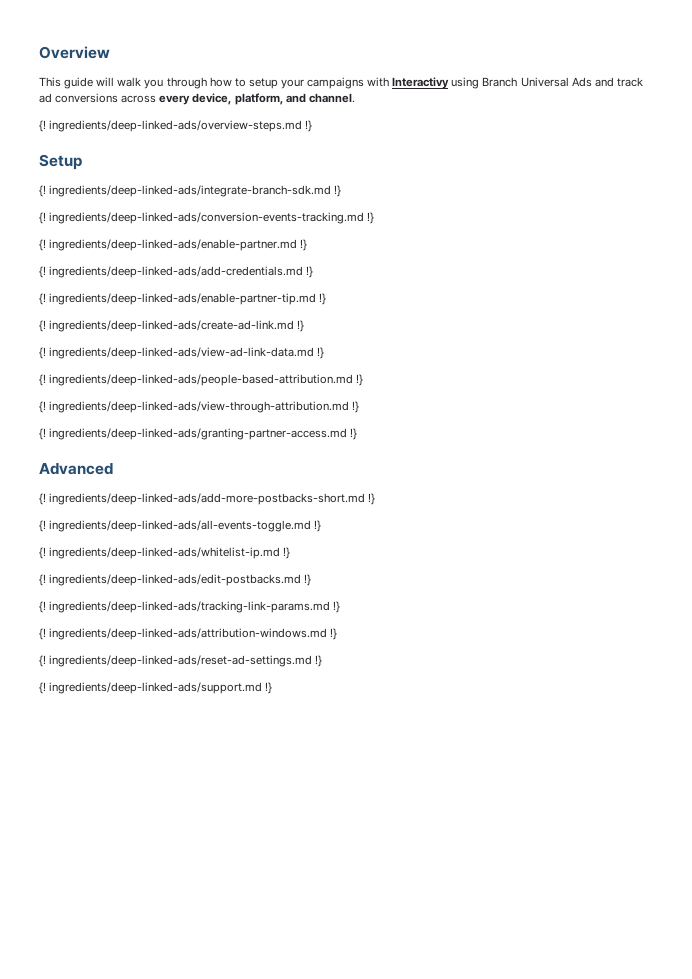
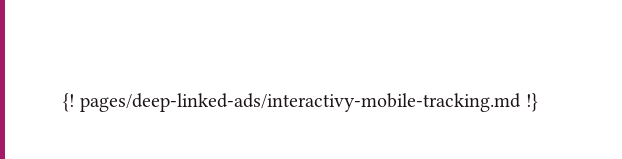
- Overview
- This guide will walk you through how to setup your campaigns with Interactivy using Branch Universal Ads and track ad conversions across every device, platform, and channel.
- {! ingredients/deep-linked-ads/overview-steps.md !}
- Setup
- {! ingredients/deep-linked-ads/integrate-branch-sdk.md !}
- {! ingredients/deep-linked-ads/conversion-events-tracking.md !}
- {! ingredients/deep-linked-ads/enable-partner.md !}
- {! ingredients/deep-linked-ads/add-credentials.md !}
- {! ingredients/deep-linked-ads/enable-partner-tip.md !}
- {! ingredients/deep-linked-ads/create-ad-link.md !}
- {! ingredients/deep-linked-ads/view-ad-link-data.md !}
- {! ingredients/deep-linked-ads/people-based-attribution.md !}
- {! ingredients/deep-linked-ads/view-through-attribution.md !}
- {! ingredients/deep-linked-ads/granting-partner-access.md !}
- Advanced
- {! ingredients/deep-linked-ads/add-more-postbacks-short.md !}
- {! ingredients/deep-linked-ads/all-events-toggle.md !}
- {! ingredients/deep-linked-ads/whitelist-ip.md !}
- {! ingredients/deep-linked-ads/edit-postbacks.md !}
- {! ingredients/deep-linked-ads/tracking-link-params.md !}
- {! ingredients/deep-linked-ads/attribution-windows.md !}
- {! ingredients/deep-linked-ads/reset-ad-settings.md !}
- {! ingredients/deep-linked-ads/support.md !}
+ {! pages/deep-linked-ads/interactivy-mobile-tracking.md !}

